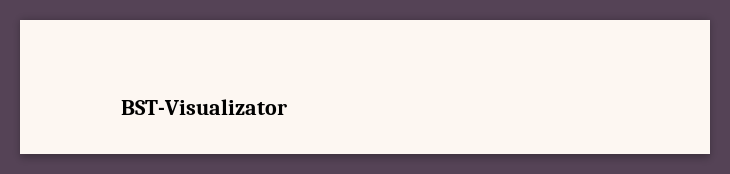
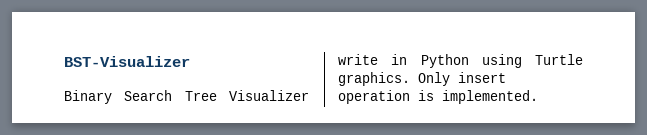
- BST-Visualizator
+ BST-Visualizer
+ Binary Search Tree Visualizer write in Python using Turtle graphics. Only insert operation is implemented.

